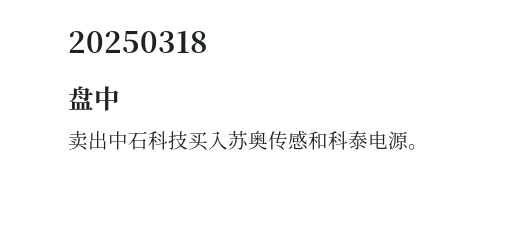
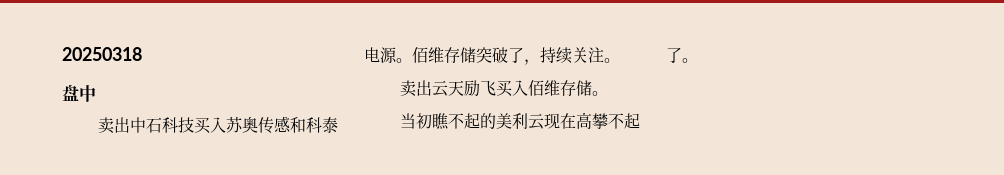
+ 佰维存储突破了，持续关注。
+ 卖出云天励飞买入佰维存储。
+ 当初瞧不起的美利云现在高攀不起了。

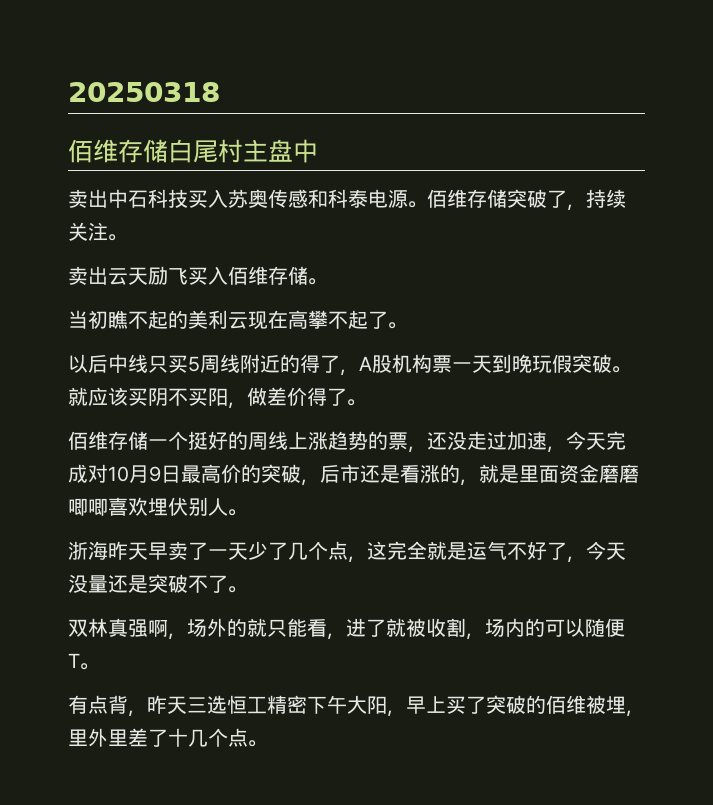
- 盘中
+ 佰维存储白尾村主盘中
+ 以后中线只买5周线附近的得了，A股机构票一天到晚玩假突破。就应该买阴不买阳，做差价得了。
+ 佰维存储一个挺好的周线上涨趋势的票，还没走过加速，今天完成对10月9日最高价的突破，后市还是看涨的，就是里面资金磨磨唧唧喜欢埋伏别人。
+ 浙海昨天早卖了一天少了几个点，这完全就是运气不好了，今天没量还是突破不了。
+ 双林真强啊，场外的就只能看，进了就被收割，场内的可以随便T。
+ 有点背，昨天三选恒工精密下午大阳，早上买了突破的佰维被埋，里外里差了十几个点。

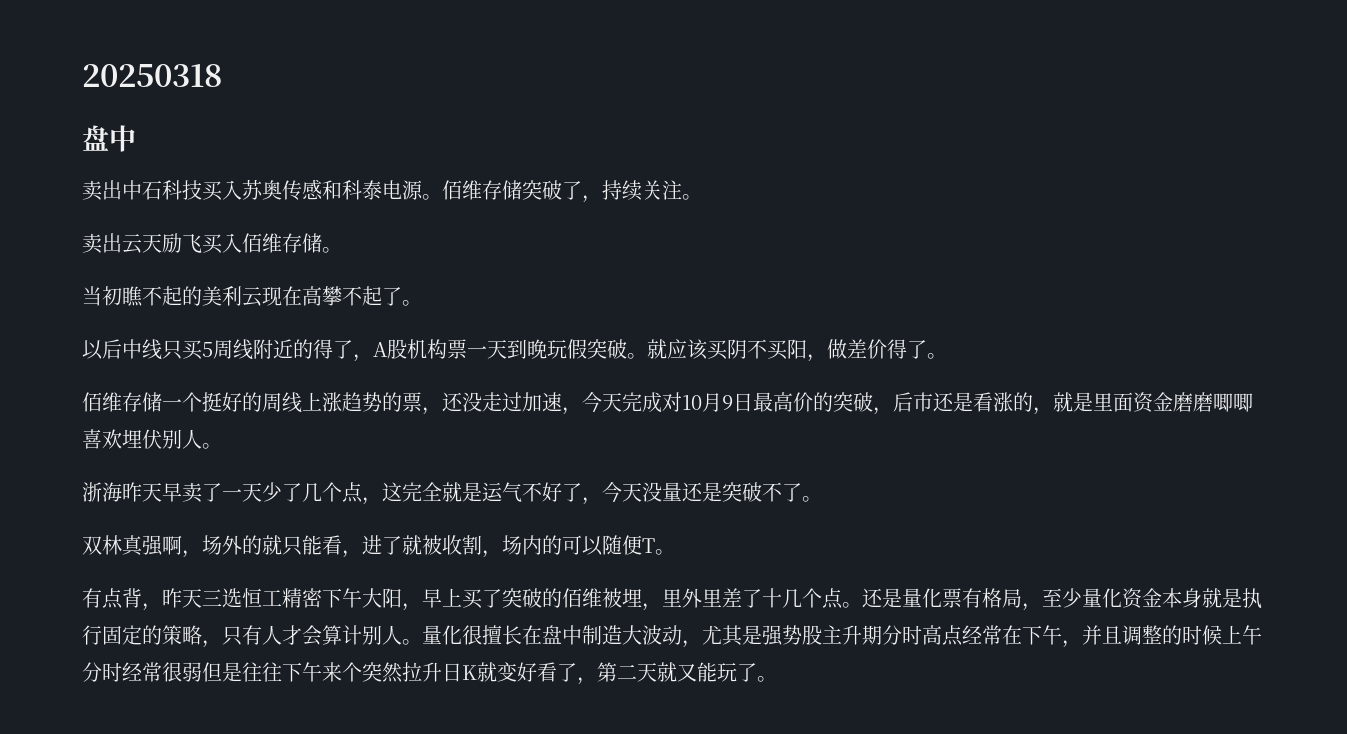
  20250318
- 佰维存储白尾村主盘中
+ 盘中
+ 还是量化票有格局，至少量化资金本身就是执行固定的策略，只有人才会算计别人。量化很擅长在盘中制造大波动，尤其是强势股主升期分时高点经常在下午，并且调整的时候上午分时经常很弱但是往往下午来个突然拉升日K就变好看了，第二天就又能玩了。

